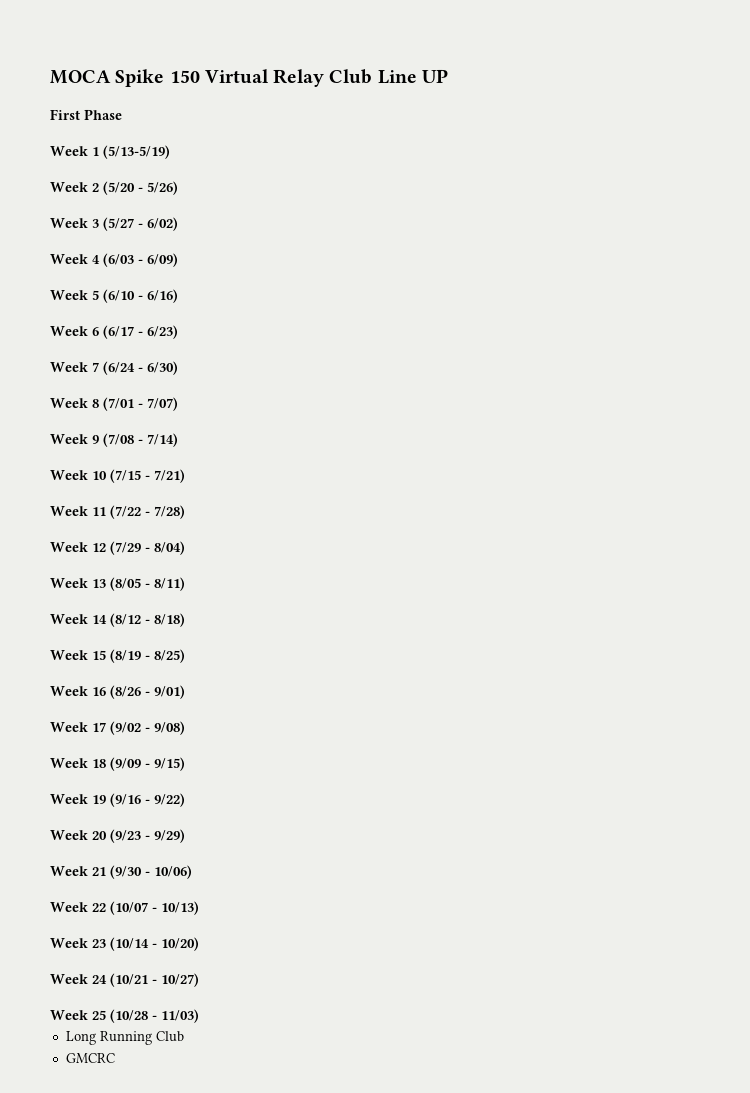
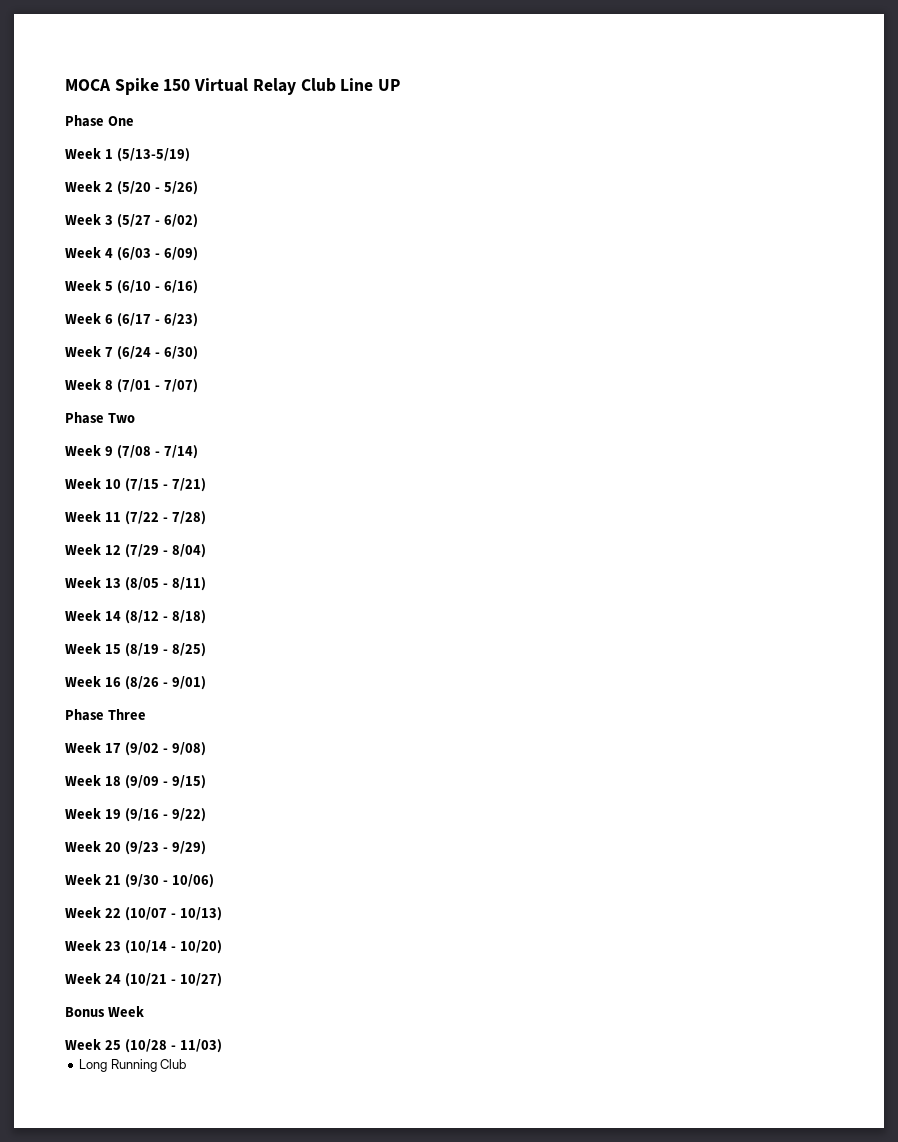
- First Phase
+ Phase One
+ Phase Two
+ Phase Three
+ Bonus Week
- GMCRC

